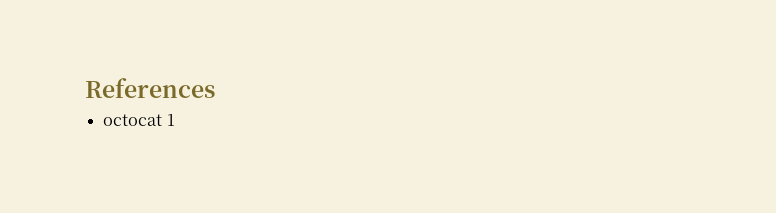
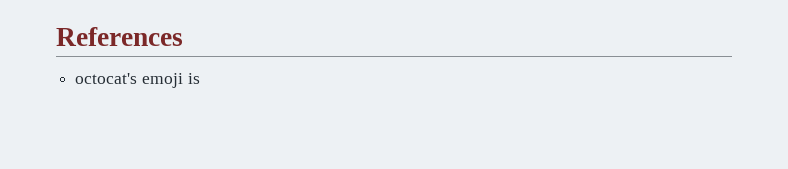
- octocat 1
+ octocat's emoji is

